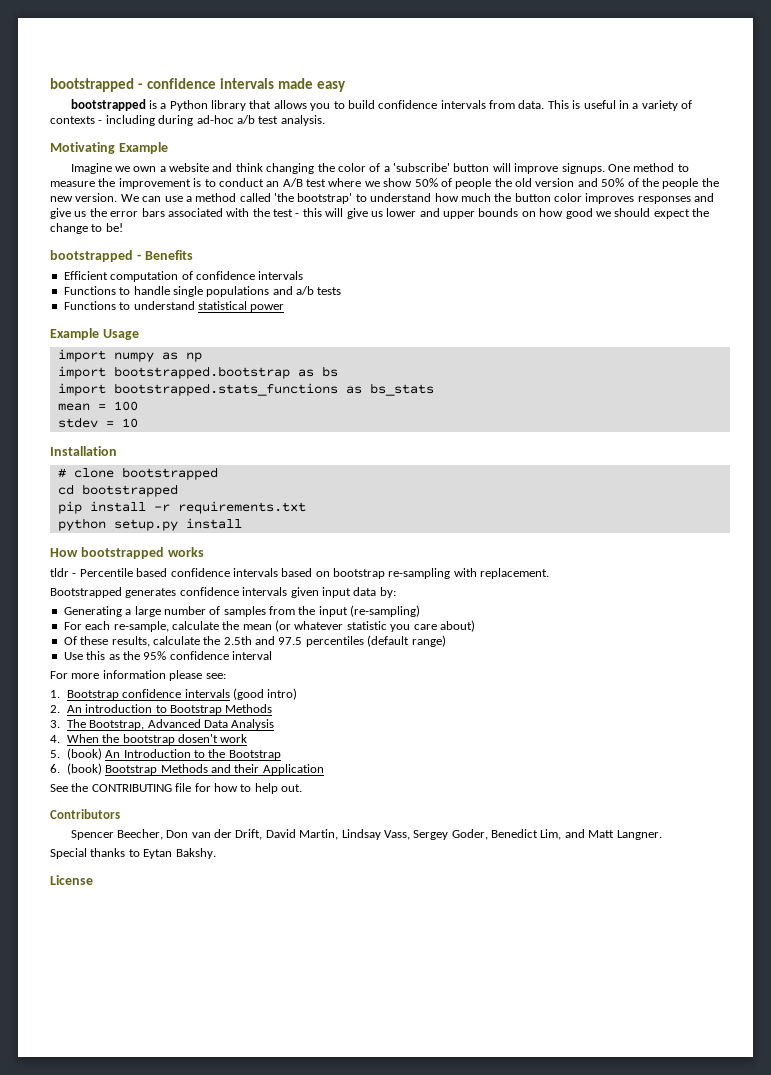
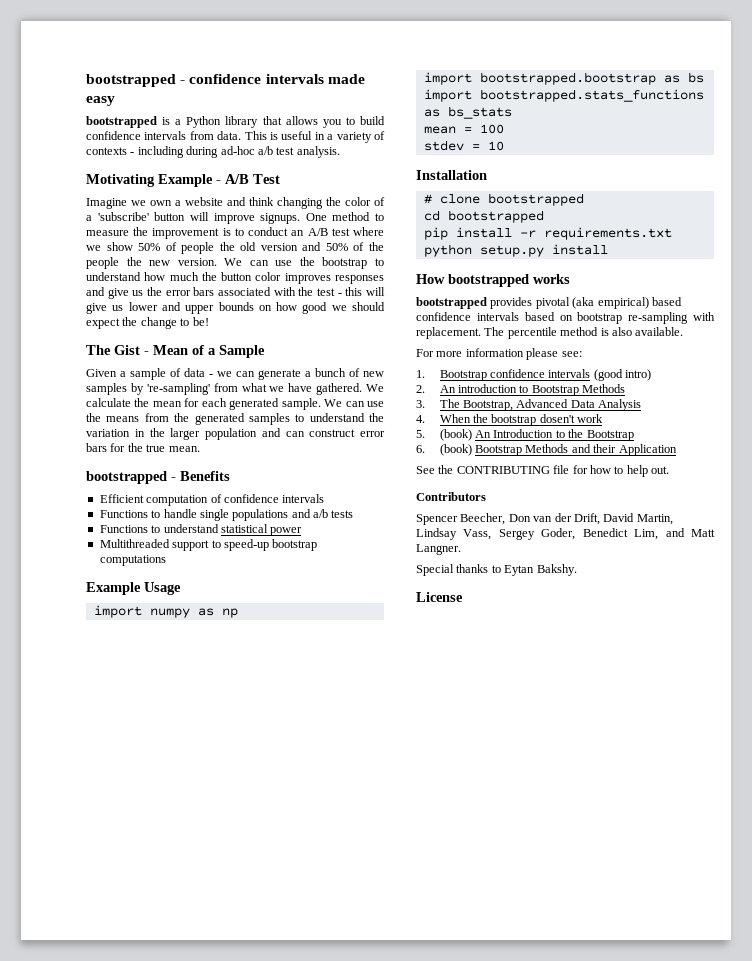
- Motivating Example
+ Motivating Example - A/B Test
- We can use a method called 'the bootstrap' to understand how much the button color improves responses and give us the error bars associated with the test - this will give us lower and upper bounds on how good we should expect the change to be!
+ We can use the bootstrap to understand how much the button color improves responses and give us the error bars associated with the test - this will give us lower and upper bounds on how good we should expect the change to be!
+ The Gist - Mean of a Sample
+ Given a sample of data - we can generate a bunch of new samples by 're-sampling' from what we have gathered. We calculate the mean for each generated sample. We can use the means from the generated samples to understand the variation in the larger population and can construct error bars for the true mean.
+ Multithreaded support to speed-up bootstrap computations
- tldr - Percentile based confidence intervals based on bootstrap re-sampling with replacement.
- Bootstrapped generates confidence intervals given input data by:
- Generating a large number of samples from the input (re-sampling)
- For each re-sample, calculate the mean (or whatever statistic you care about)
- Of these results, calculate the 2.5th and 97.5 percentiles (default range)
- Use this as the 95% confidence interval
+ bootstrapped provides pivotal (aka empirical) based confidence intervals based on bootstrap re-sampling with replacement. The percentile method is also available.

